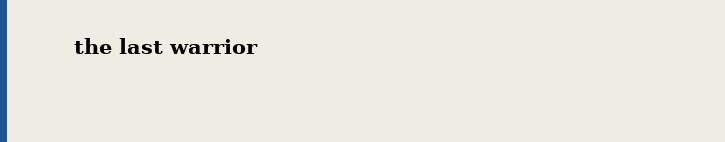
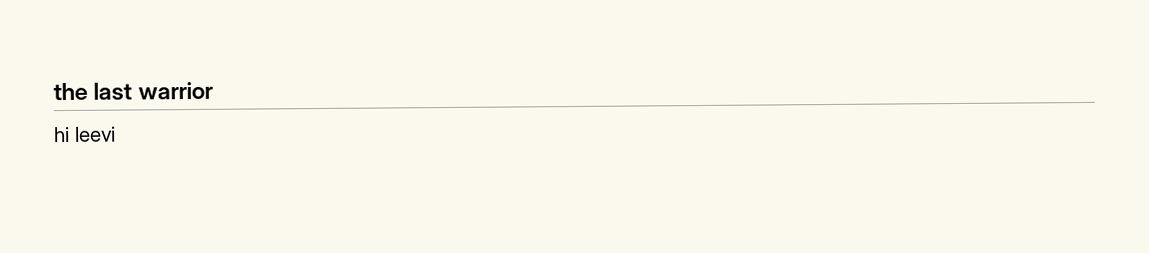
+ hi leevi

